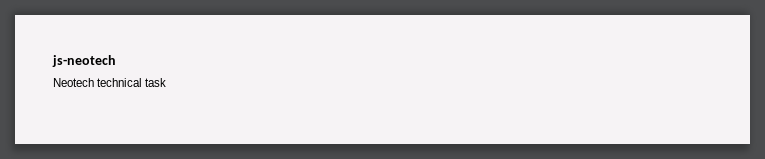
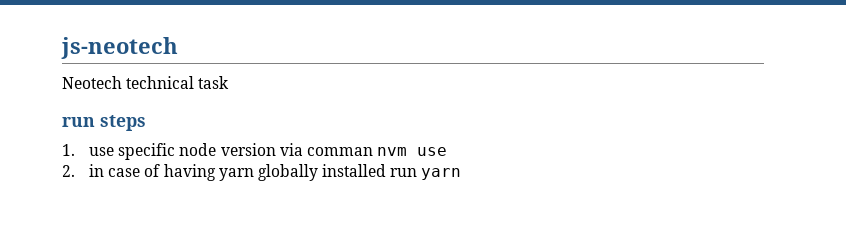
+ run steps
+ 1. use specific node version via comman nvm use
+ 2. in case of having yarn globally installed run yarn

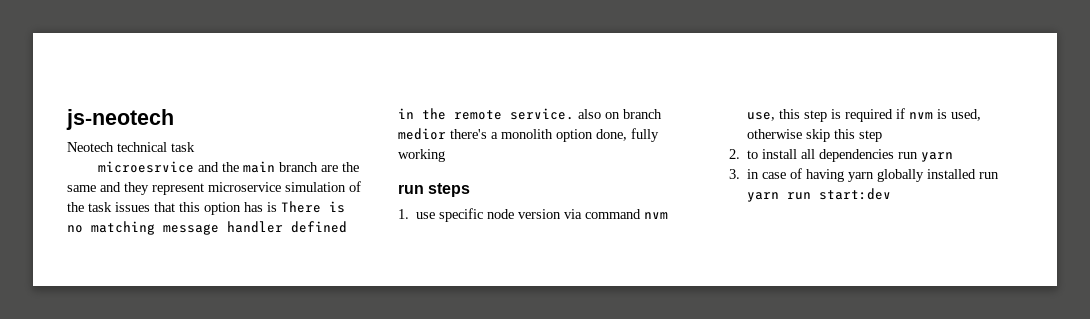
+ microesrvice and the main branch are the same and they represent microservice simulation of the task issues that this option has is There is no matching message handler defined in the remote service. also on branch medior there's a monolith option done, fully working
- 1. use specific node version via comman nvm use
- 2. in case of having yarn globally installed run yarn
+ 1. use specific node version via command nvm use, this step is required if nvm is used, otherwise skip this step
+ 2. to install all dependencies run yarn
+ 3. in case of having yarn globally installed run yarn run start:dev

